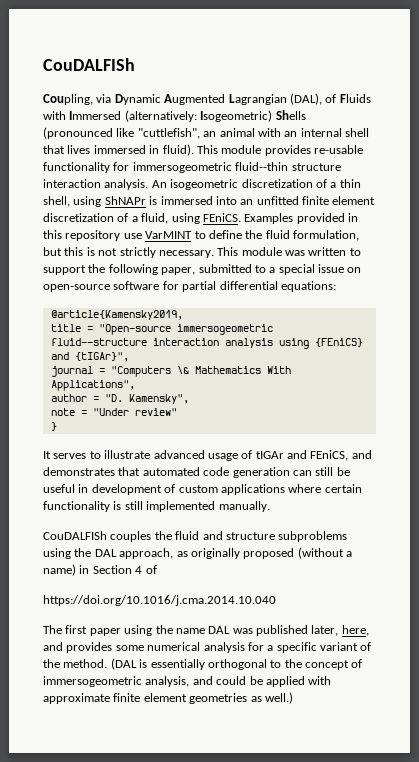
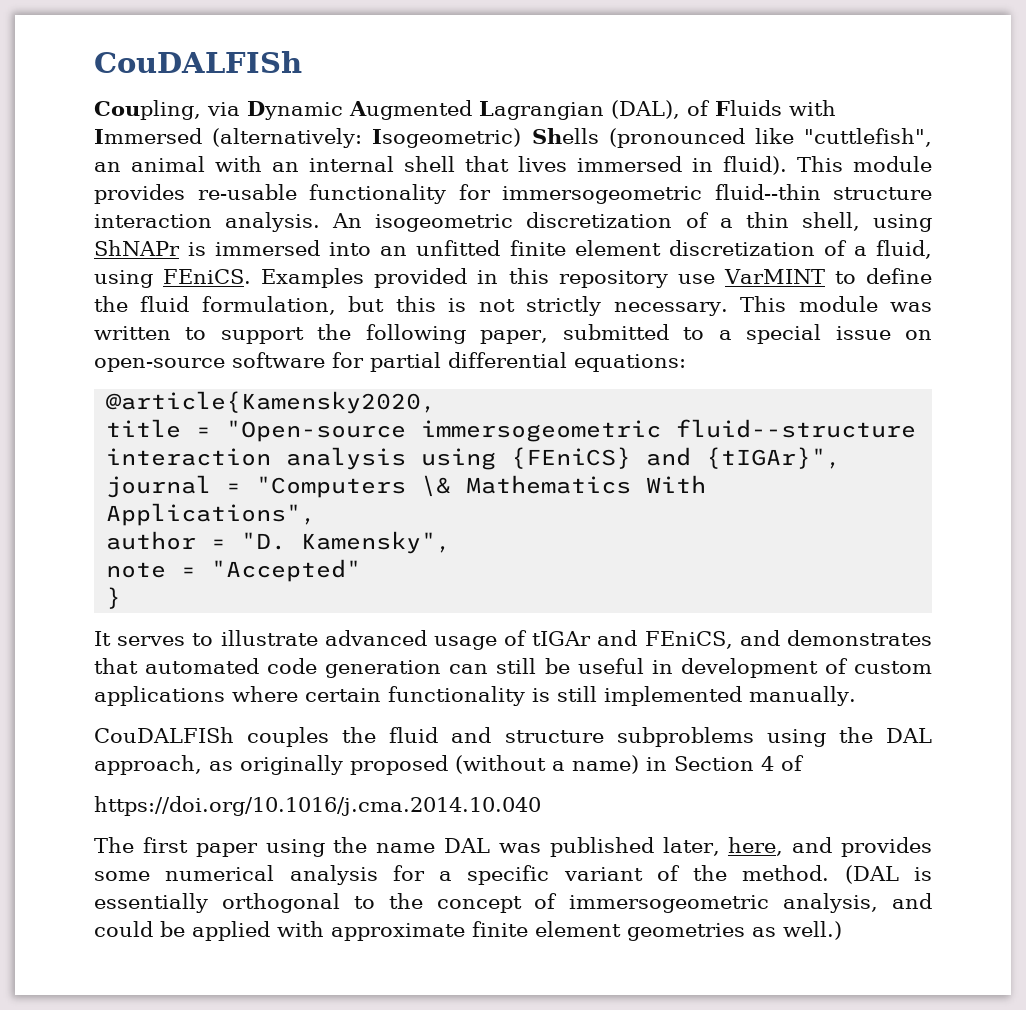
- @article{Kamensky2019,
+ @article{Kamensky2020,
- note = "Under review"
+ note = "Accepted"

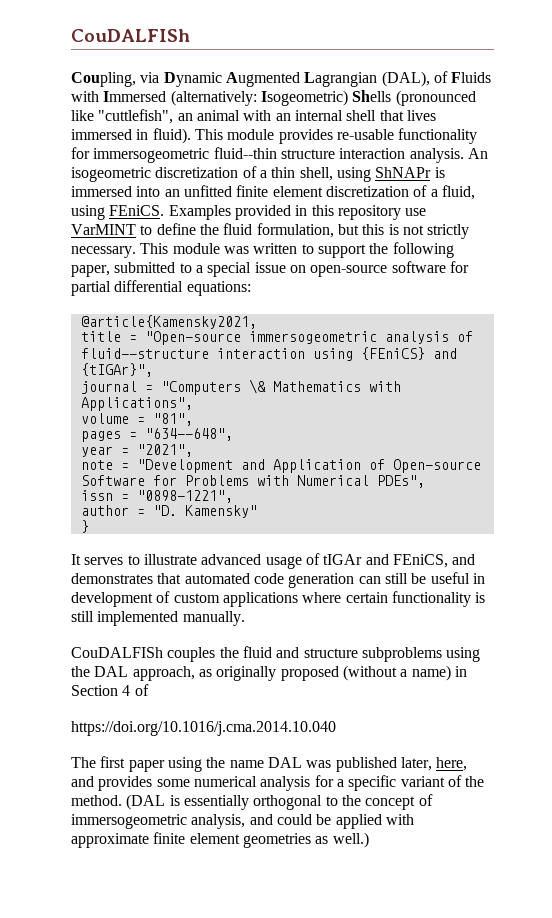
- @article{Kamensky2020,
+ @article{Kamensky2021,
- title = "Open-source immersogeometric fluid--structure interaction analysis using {FEniCS} and {tIGAr}",
+ title = "Open-source immersogeometric analysis of fluid--structure interaction using {FEniCS} and {tIGAr}",
- journal = "Computers \& Mathematics With Applications",
+ journal = "Computers \& Mathematics with Applications",
+ volume = "81",
+ pages = "634--648",
+ year = "2021",
+ note = "Development and Application of Open-source Software for Problems with Numerical PDEs",
+ issn = "0898-1221",
- author = "D. Kamensky",
- note = "Accepted"
+ author = "D. Kamensky"

